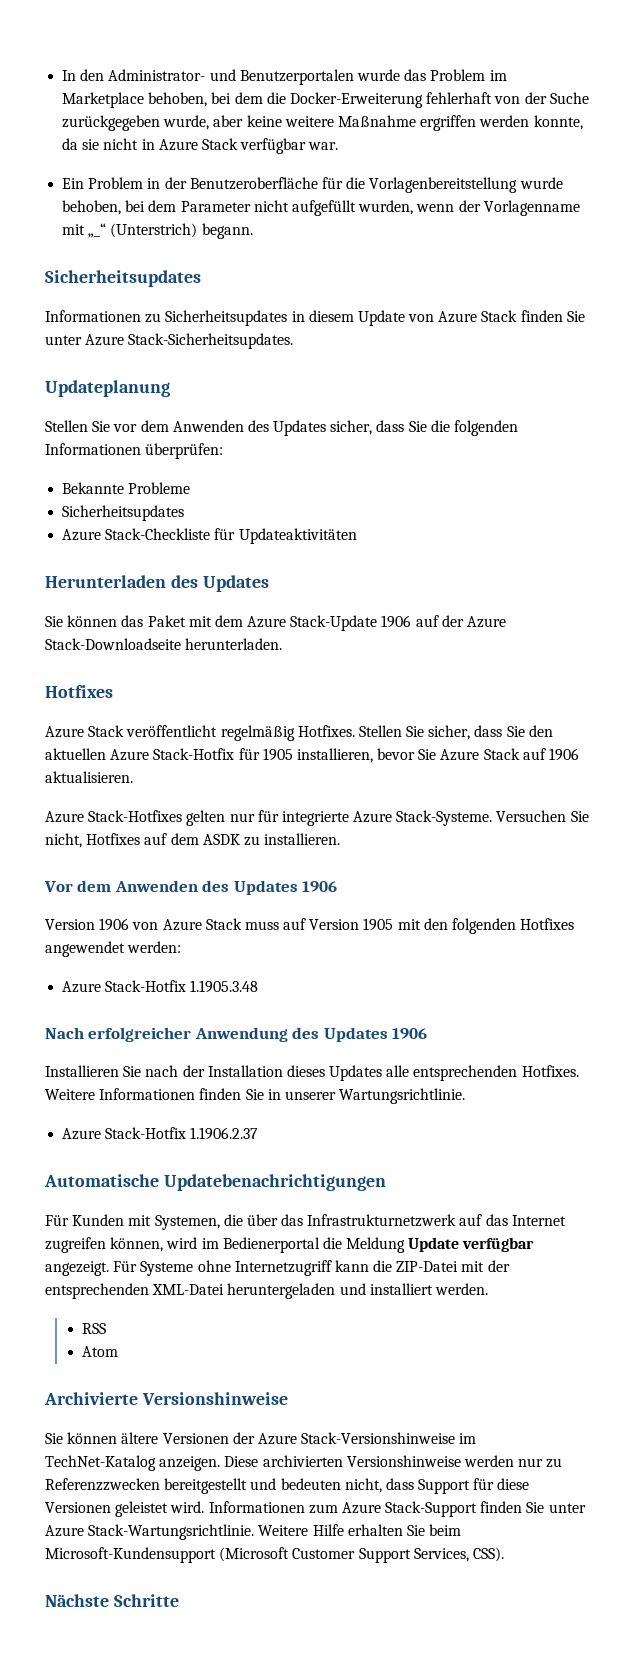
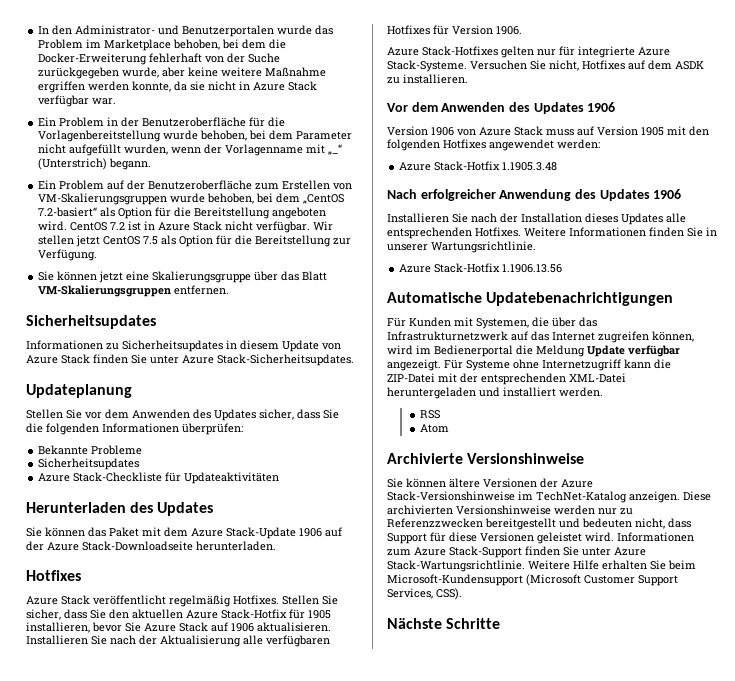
+ Ein Problem auf der Benutzeroberfläche zum Erstellen von VM-Skalierungsgruppen wurde behoben, bei dem „CentOS 7.2-basiert“ als Option für die Bereitstellung angeboten wird. CentOS 7.2 ist in Azure Stack nicht verfügbar. Wir stellen jetzt CentOS 7.5 als Option für die Bereitstellung zur Verfügung.
+ Sie können jetzt eine Skalierungsgruppe über das Blatt VM-Skalierungsgruppen entfernen.
+ Installieren Sie nach der Aktualisierung alle verfügbaren Hotfixes für Version 1906.
- Azure Stack-Hotfix 1.1906.2.37
+ Azure Stack-Hotfix 1.1906.13.56

